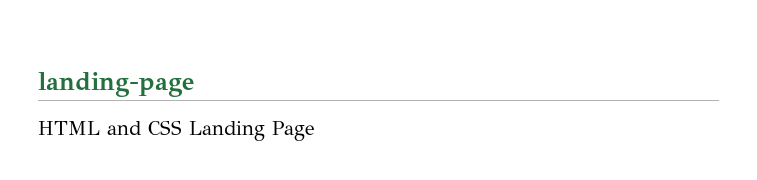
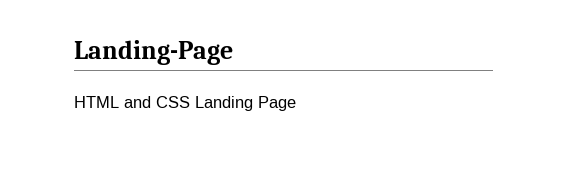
- landing-page
+ Landing-Page

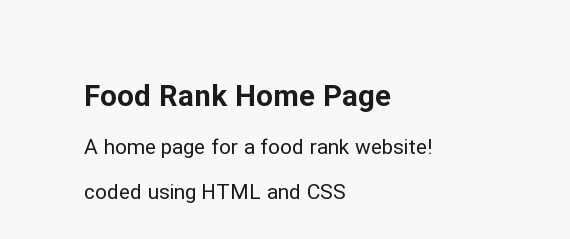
- Landing-Page
- HTML and CSS Landing Page
+ Food Rank Home Page
+ A home page for a food rank website!
+ coded using HTML and CSS

